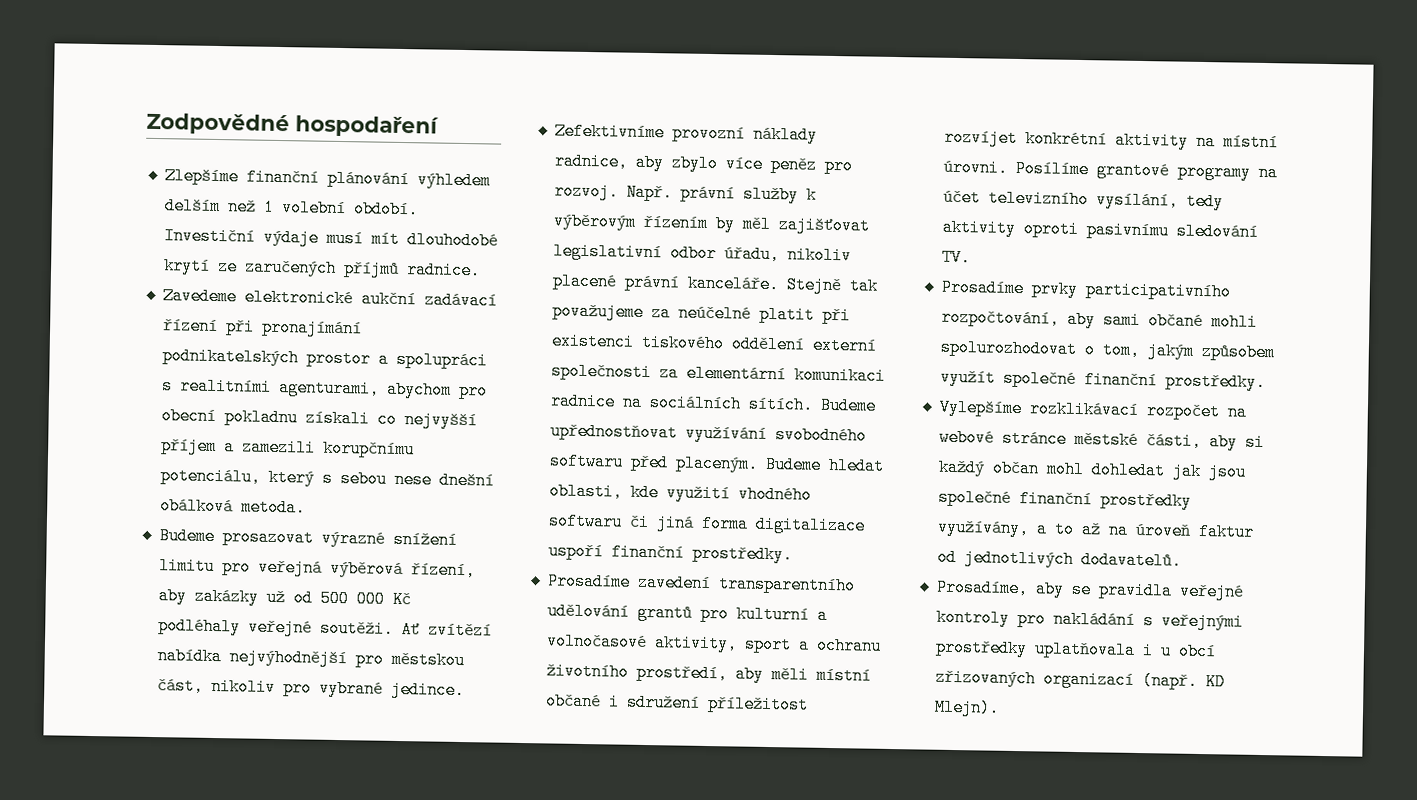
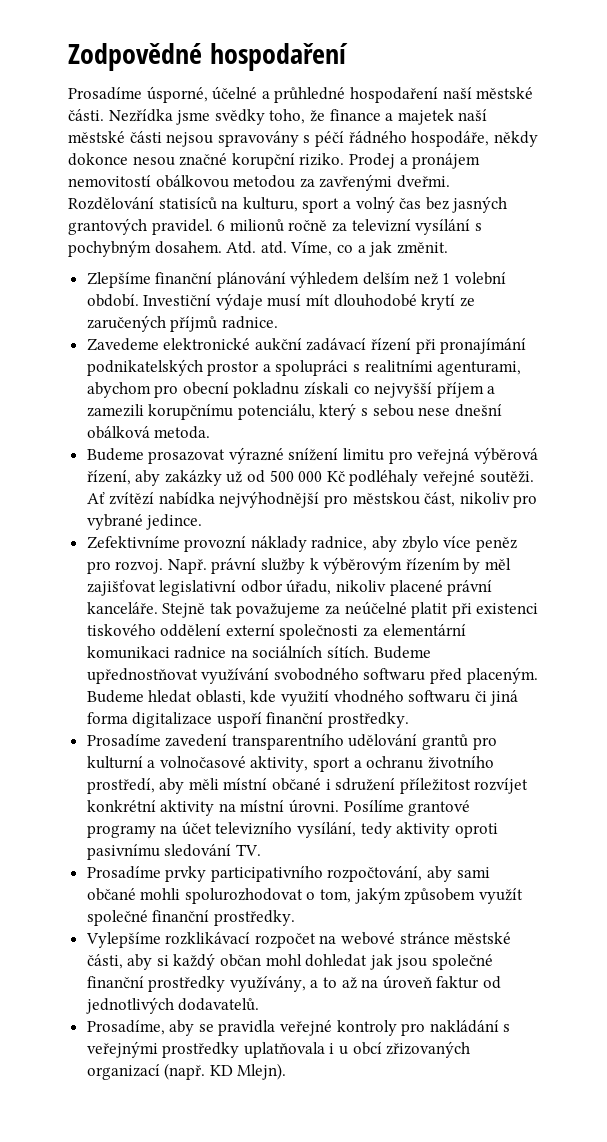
+ Prosadíme úsporné, účelné a průhledné hospodaření naší městské části. Nezřídka jsme svědky toho, že finance a majetek naší městské části nejsou spravovány s péčí řádného hospodáře, někdy dokonce nesou značné korupční riziko. Prodej a pronájem nemovitostí obálkovou metodou za zavřenými dveřmi. Rozdělování statisíců na kulturu, sport a volný čas bez jasných grantových pravidel. 6 milionů ročně za televizní vysílání s pochybným dosahem. Atd. atd. Víme, co a jak změnit.

